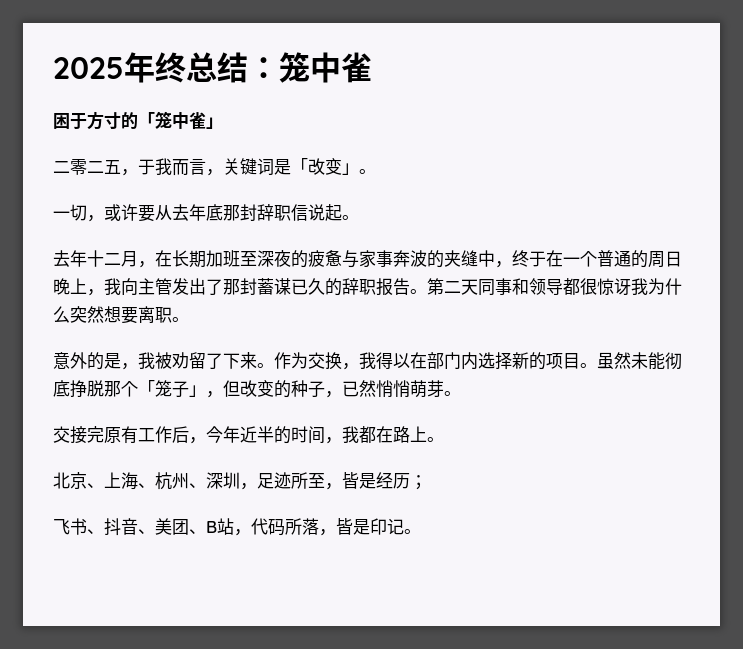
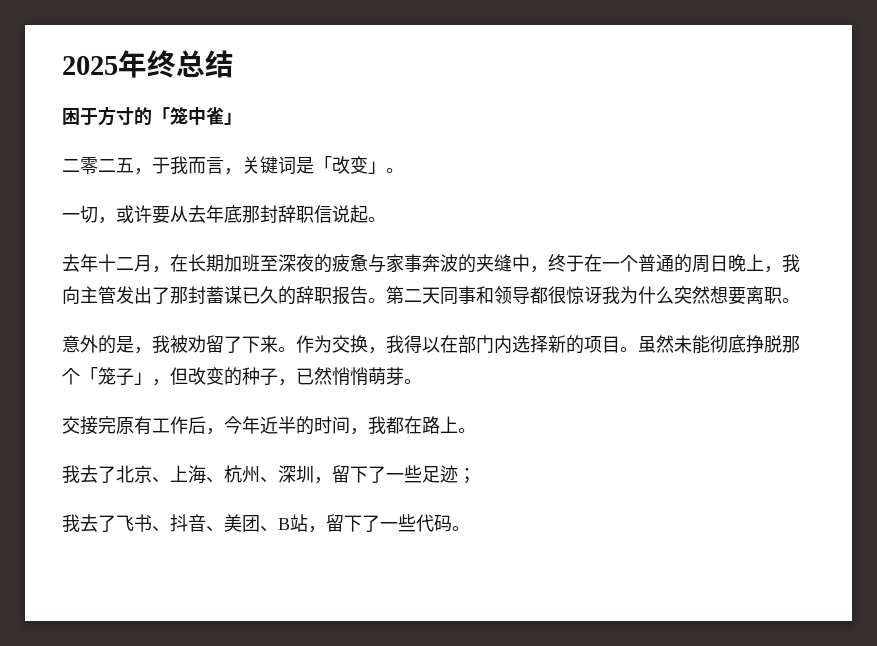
- 2025年终总结：笼中雀
+ 2025年终总结
- 北京、上海、杭州、深圳，足迹所至，皆是经历；
+ 我去了北京、上海、杭州、深圳，留下了一些足迹；
- 飞书、抖音、美团、B站，代码所落，皆是印记。
+ 我去了飞书、抖音、美团、B站，留下了一些代码。

